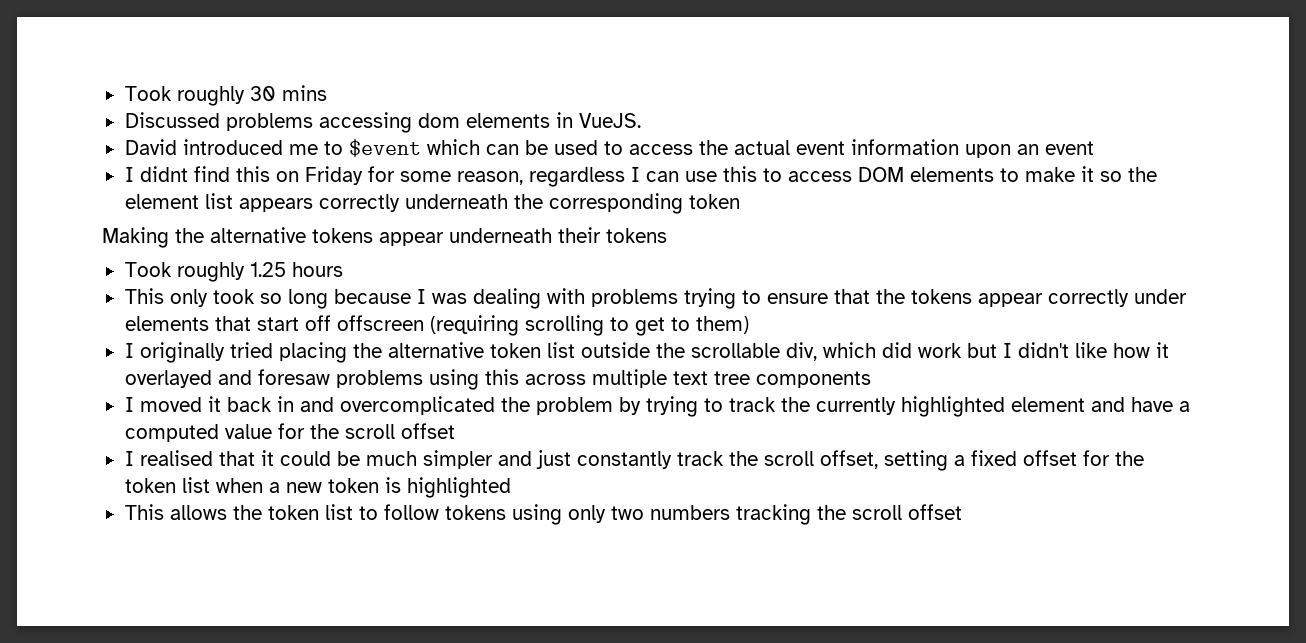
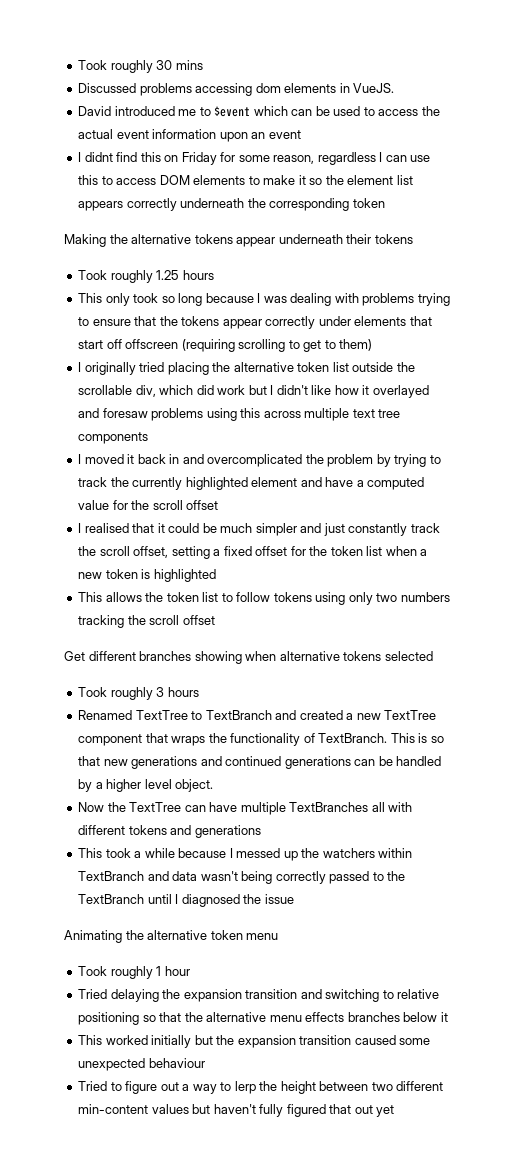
+ Get different branches showing when alternative tokens selected
+ Took roughly 3 hours
+ Renamed TextTree to TextBranch and created a new TextTree component that wraps the functionality of TextBranch. This is so that new generations and continued generations can be handled by a higher level object.
+ Now the TextTree can have multiple TextBranches all with different tokens and generations
+ This took a while because I messed up the watchers within TextBranch and data wasn't being correctly passed to the TextBranch until I diagnosed the issue
+ Animating the alternative token menu
+ Took roughly 1 hour
+ Tried delaying the expansion transition and switching to relative positioning so that the alternative menu effects branches below it
+ This worked initially but the expansion transition caused some unexpected behaviour
+ Tried to figure out a way to lerp the height between two different min-content values but haven't fully figured that out yet

